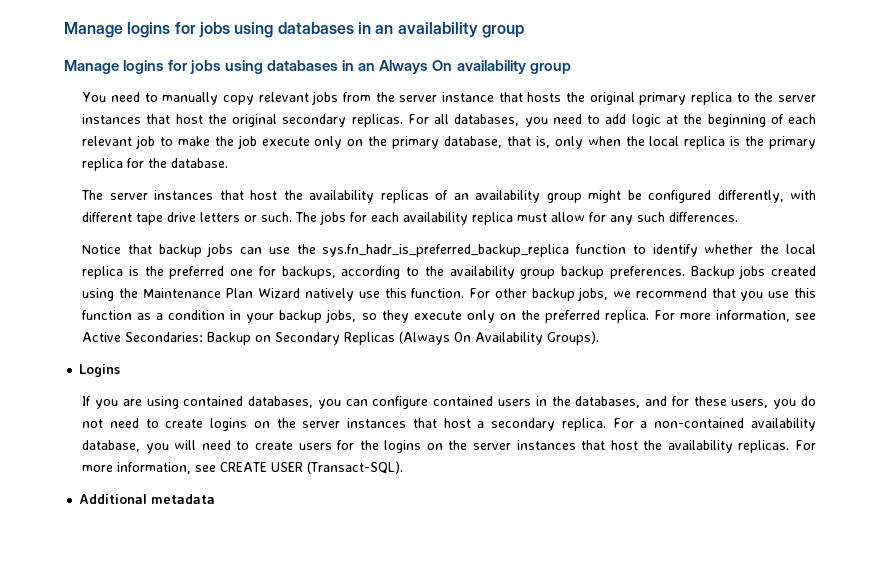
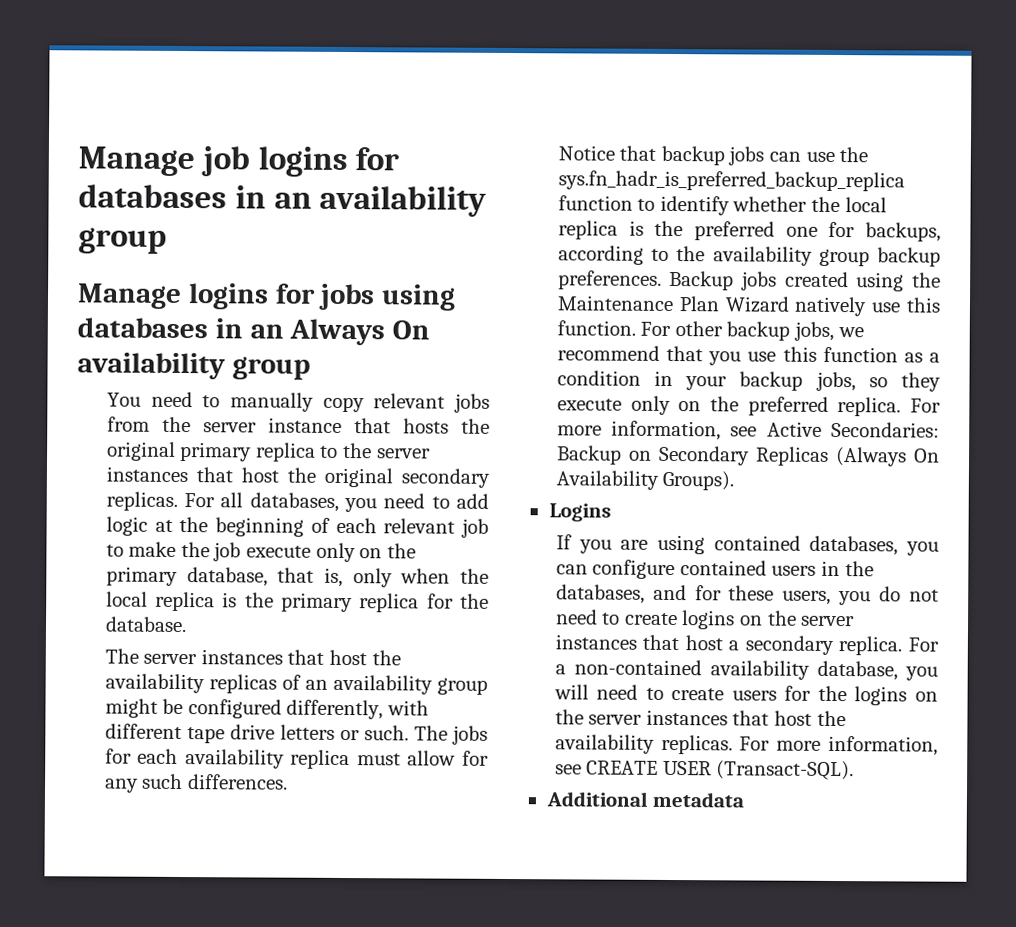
- Manage logins for jobs using databases in an availability group
+ Manage job logins for databases in an availability group

